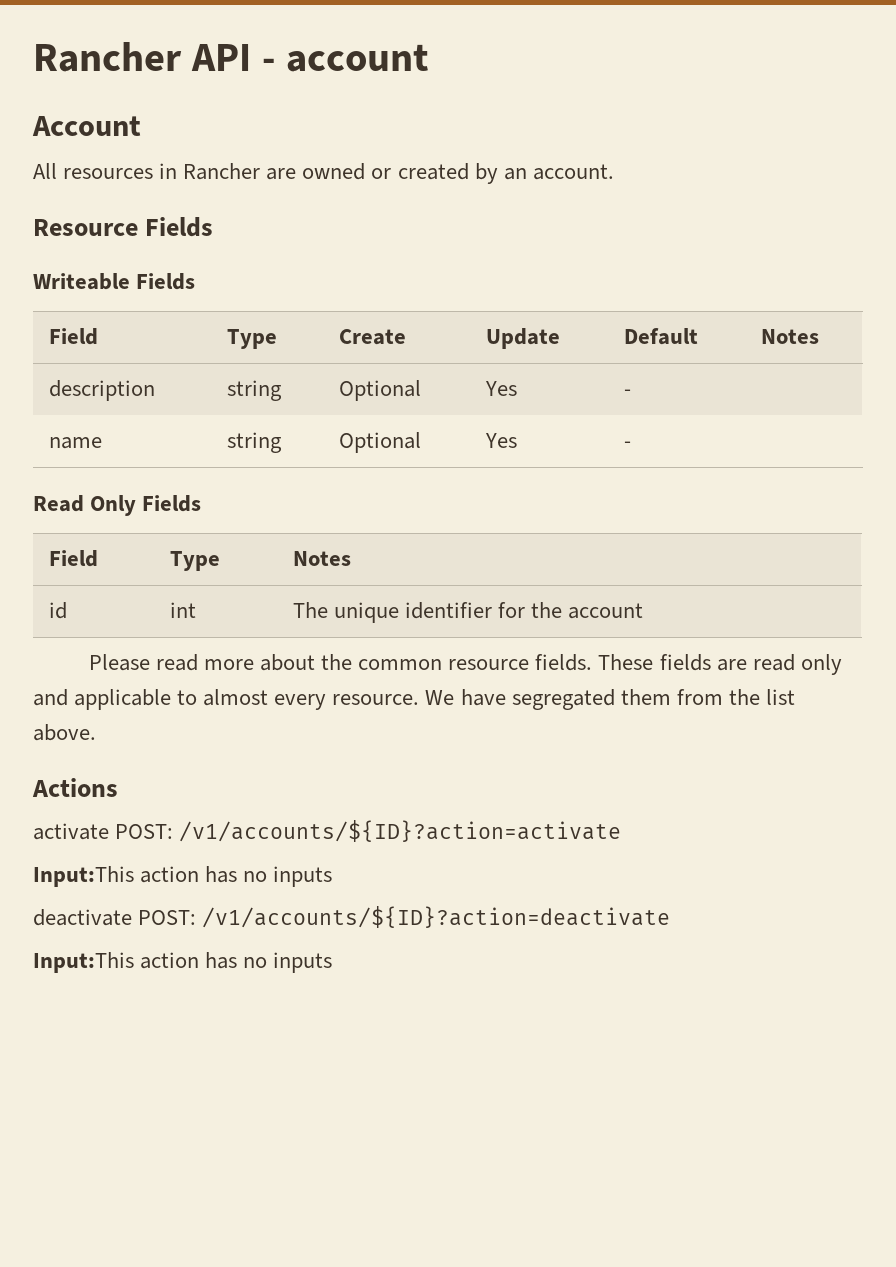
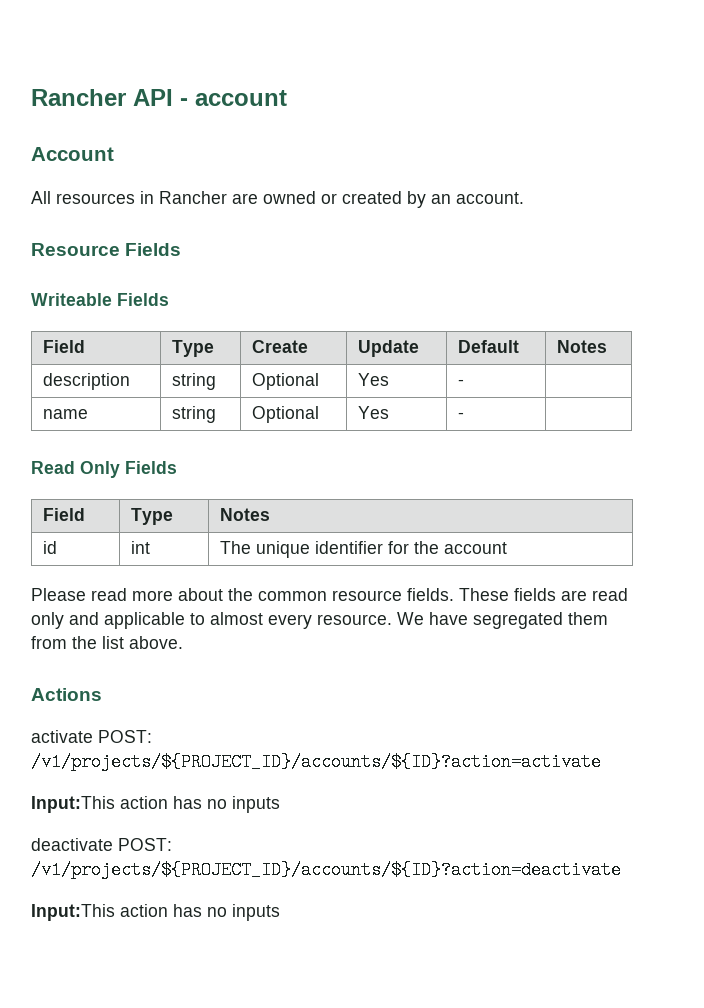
- activate POST: /v1/accounts/${ID}?action=activate
+ activate POST: /v1/projects/${PROJECT_ID}/accounts/${ID}?action=activate
- deactivate POST: /v1/accounts/${ID}?action=deactivate
+ deactivate POST: /v1/projects/${PROJECT_ID}/accounts/${ID}?action=deactivate

